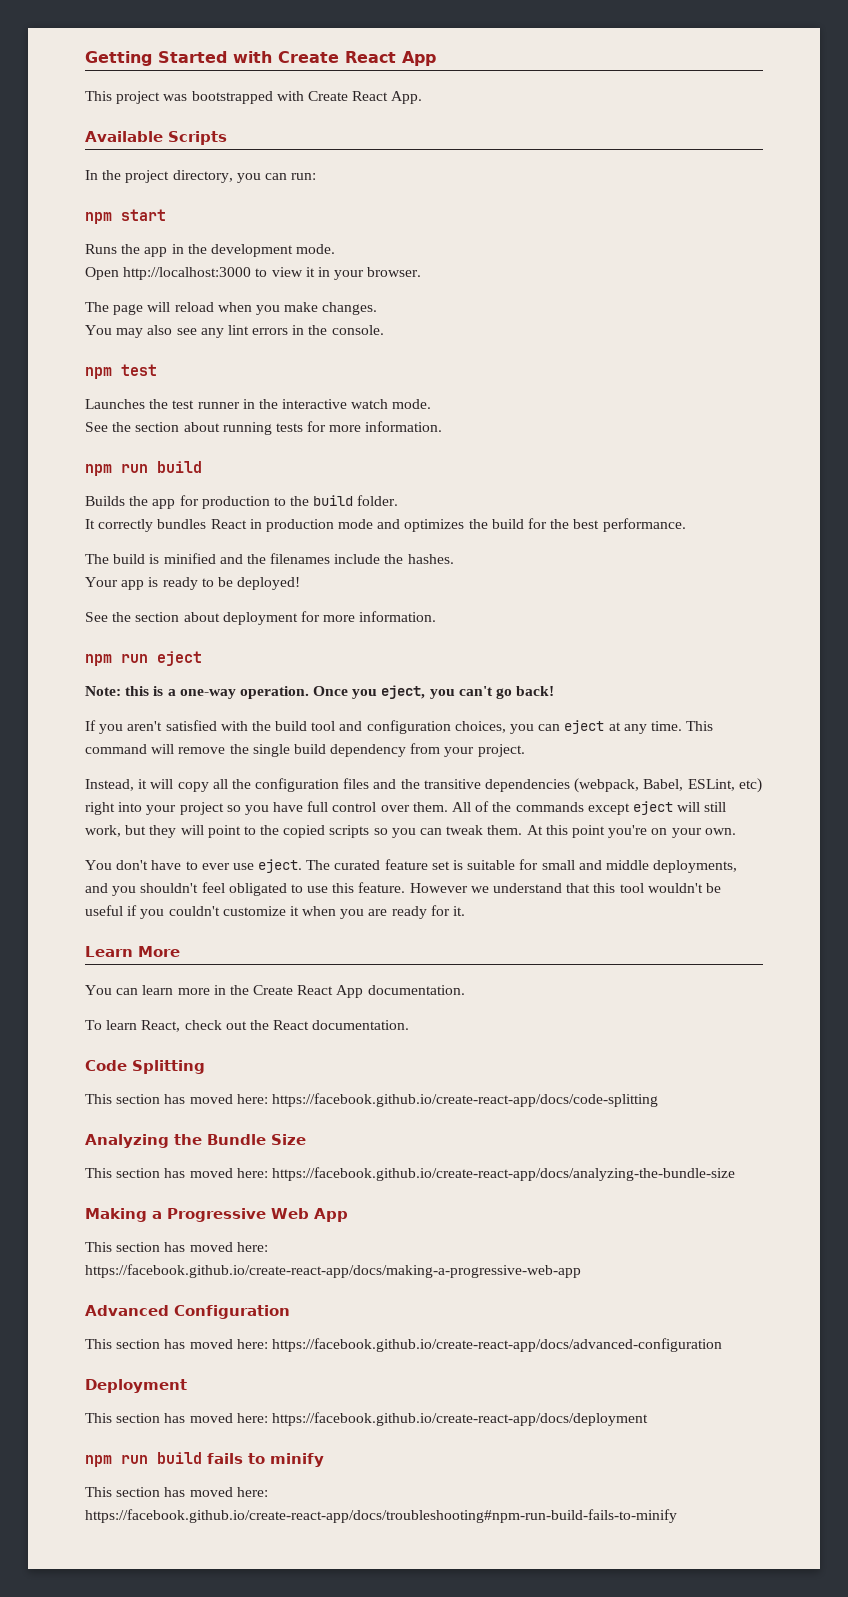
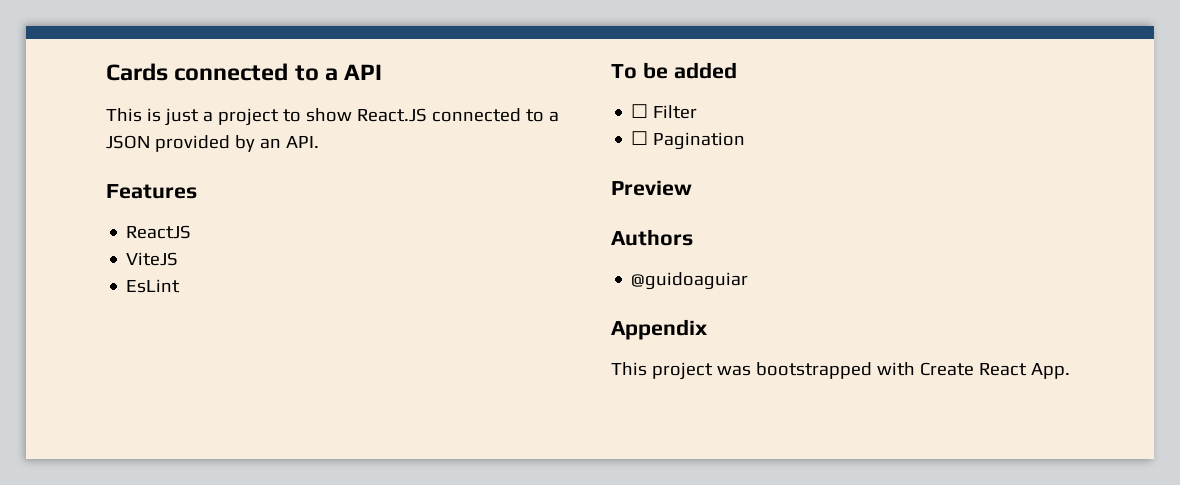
- Getting Started with Create React App
+ Cards connected to a API
+ This is just a project to show React.JS connected to a JSON provided by an API.
+ Features
+ ReactJS
+ ViteJS
+ EsLint
+ To be added
+ ☐ Filter
+ ☐ Pagination
+ Preview
+ Authors
+ @guidoaguiar
+ Appendix
- Available Scripts
- In the project directory, you can run:
- npm start
- Runs the app in the development mode.
- Open http://localhost:3000 to view it in your browser.
- The page will reload when you make changes.
- You may also see any lint errors in the console.
- npm test
- Launches the test runner in the interactive watch mode.
- See the section about running tests for more information.
- npm run build
- Builds the app for production to the build folder.
- It correctly bundles React in production mode and optimizes the build for the best performance.
- The build is minified and the filenames include the hashes.
- Your app is ready to be deployed!
- See the section about deployment for more information.
- npm run eject
- Note: this is a one-way operation. Once you eject, you can't go back!
- If you aren't satisfied with the build tool and configuration choices, you can eject at any time. This command will remove the single build dependency from your project.
- Instead, it will copy all the configuration files and the transitive dependencies (webpack, Babel, ESLint, etc) right into your project so you have full control over them. All of the commands except eject will still work, but they will point to the copied scripts so you can tweak them. At this point you're on your own.
- You don't have to ever use eject. The curated feature set is suitable for small and middle deployments, and you shouldn't feel obligated to use this feature. However we understand that this tool wouldn't be useful if you couldn't customize it when you are ready for it.
- Learn More
- You can learn more in the Create React App documentation.
- To learn React, check out the React documentation.
- Code Splitting
- This section has moved here: https://facebook.github.io/create-react-app/docs/code-splitting
- Analyzing the Bundle Size
- This section has moved here: https://facebook.github.io/create-react-app/docs/analyzing-the-bundle-size
- Making a Progressive Web App
- This section has moved here: https://facebook.github.io/create-react-app/docs/making-a-progressive-web-app
- Advanced Configuration
- This section has moved here: https://facebook.github.io/create-react-app/docs/advanced-configuration
- Deployment
- This section has moved here: https://facebook.github.io/create-react-app/docs/deployment
- npm run build fails to minify
- This section has moved here: https://facebook.github.io/create-react-app/docs/troubleshooting#npm-run-build-fails-to-minify

